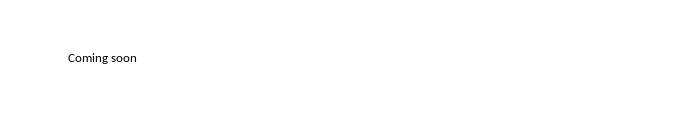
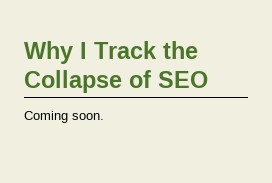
- Coming soon
+ Why I Track the Collapse of SEO
+ Coming soon.

